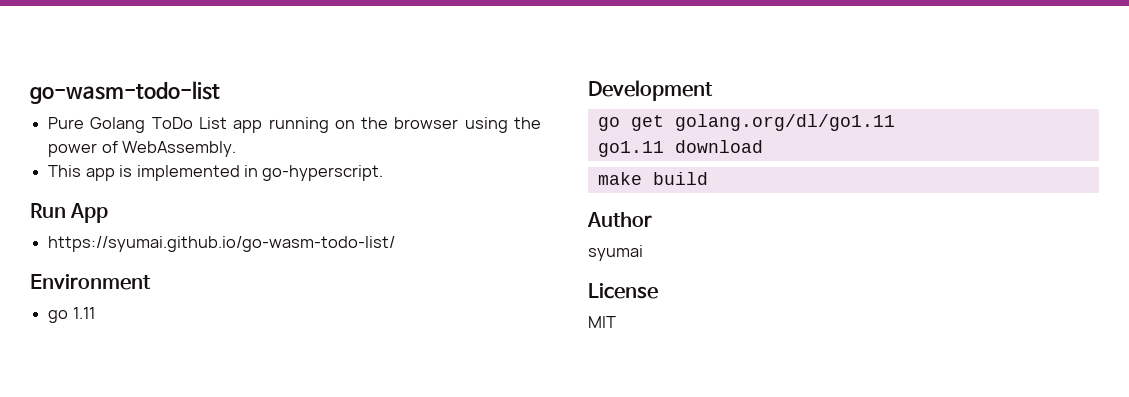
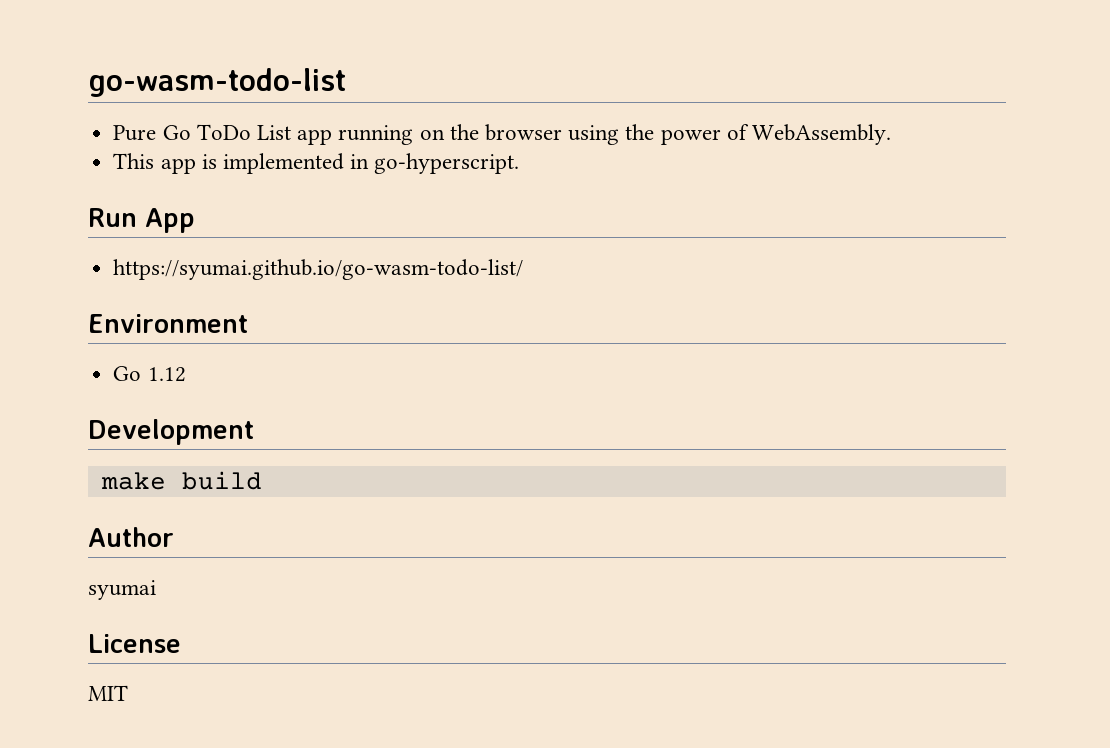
- Pure Golang ToDo List app running on the browser using the power of WebAssembly.
+ Pure Go ToDo List app running on the browser using the power of WebAssembly.
- go 1.11
+ Go 1.12
- go get golang.org/dl/go1.11
- go1.11 download

